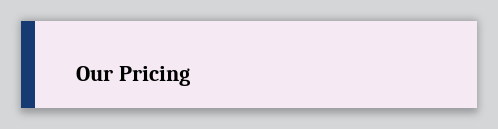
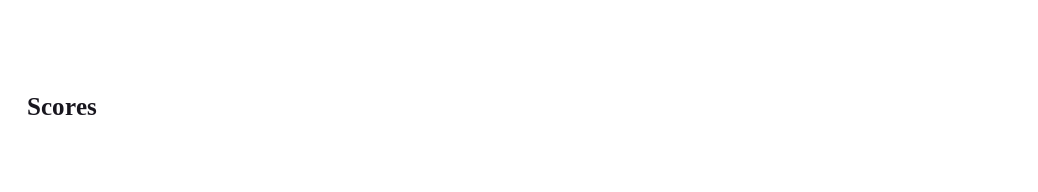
- Our Pricing
+ Scores

